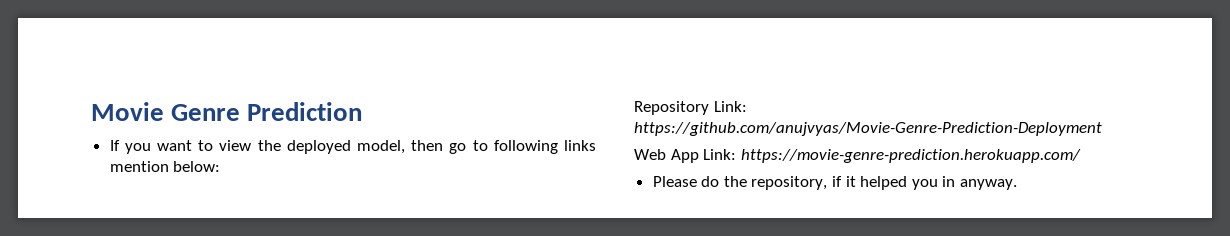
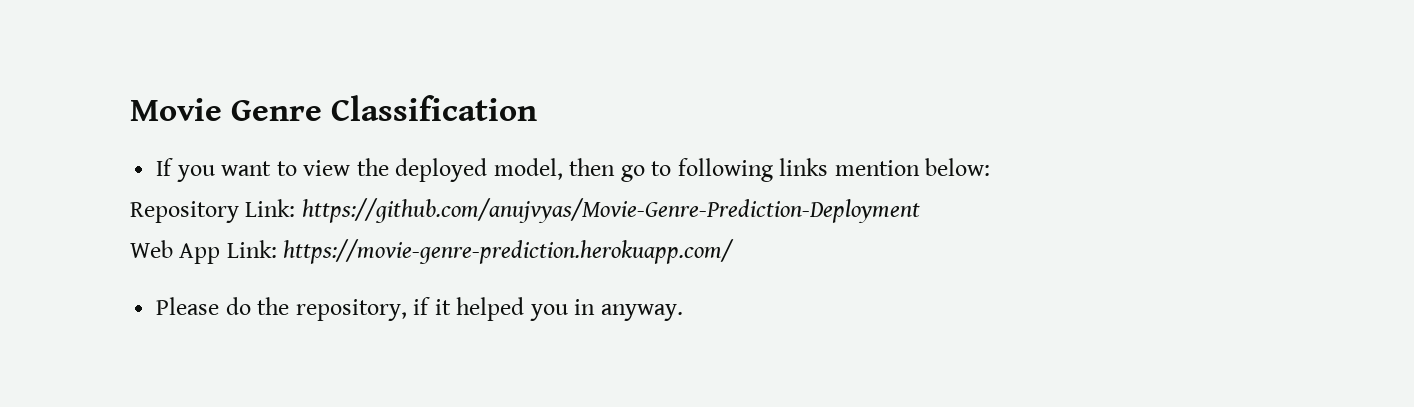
- Movie Genre Prediction
+ Movie Genre Classification

